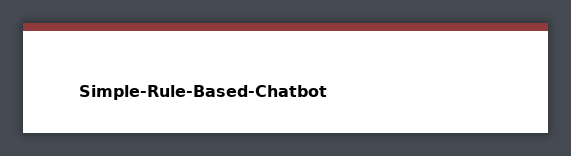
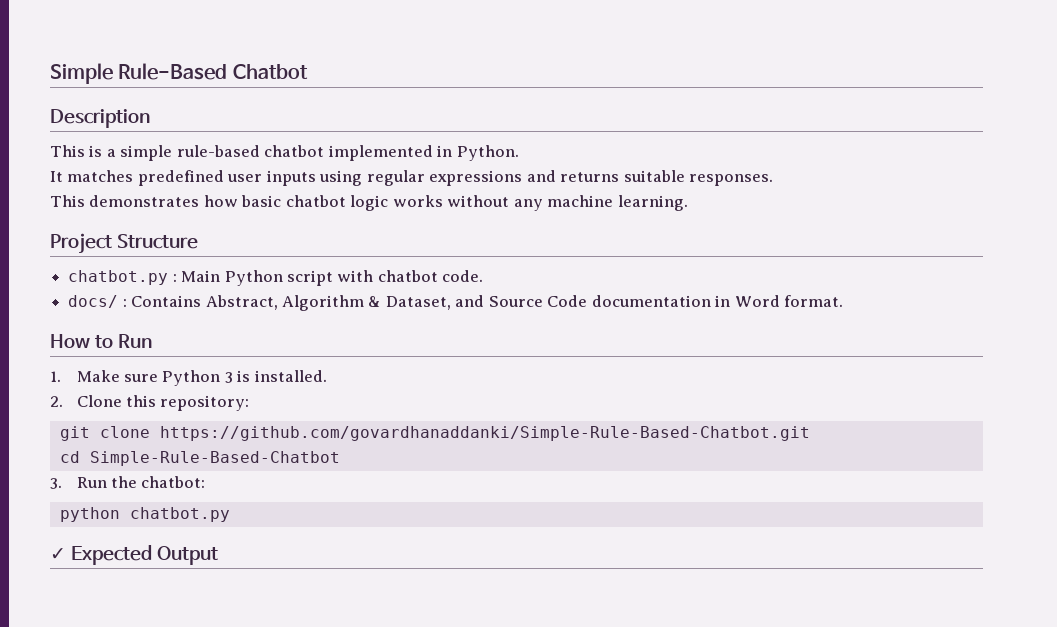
- Simple-Rule-Based-Chatbot
+ Simple Rule-Based Chatbot
+ Description
+ This is a simple rule-based chatbot implemented in Python.
+ It matches predefined user inputs using regular expressions and returns suitable responses.
+ This demonstrates how basic chatbot logic works without any machine learning.
+ Project Structure
+ chatbot.py : Main Python script with chatbot code.
+ docs/ : Contains Abstract, Algorithm & Dataset, and Source Code documentation in Word format.
+ How to Run
+ 1. Make sure Python 3 is installed.
+ 2. Clone this repository:
+ git clone https://github.com/govardhanaddanki/Simple-Rule-Based-Chatbot.git
+ cd Simple-Rule-Based-Chatbot
+ 3. Run the chatbot:
+ python chatbot.py
+ ✓ Expected Output

